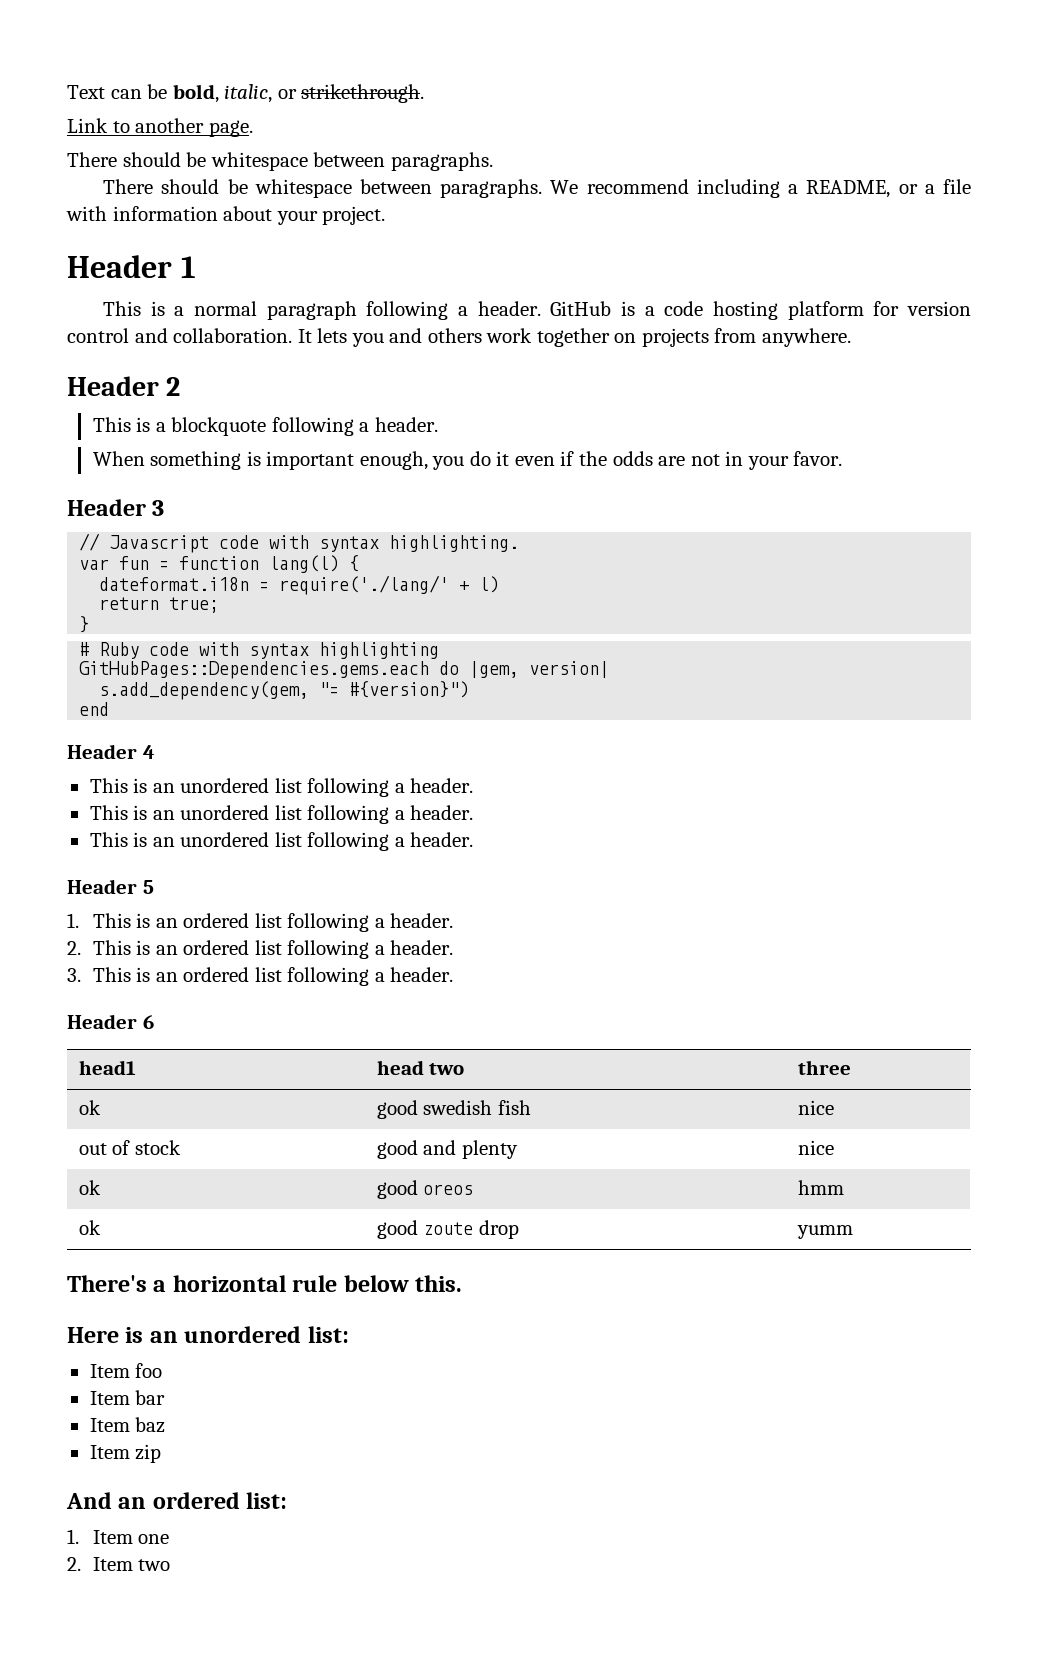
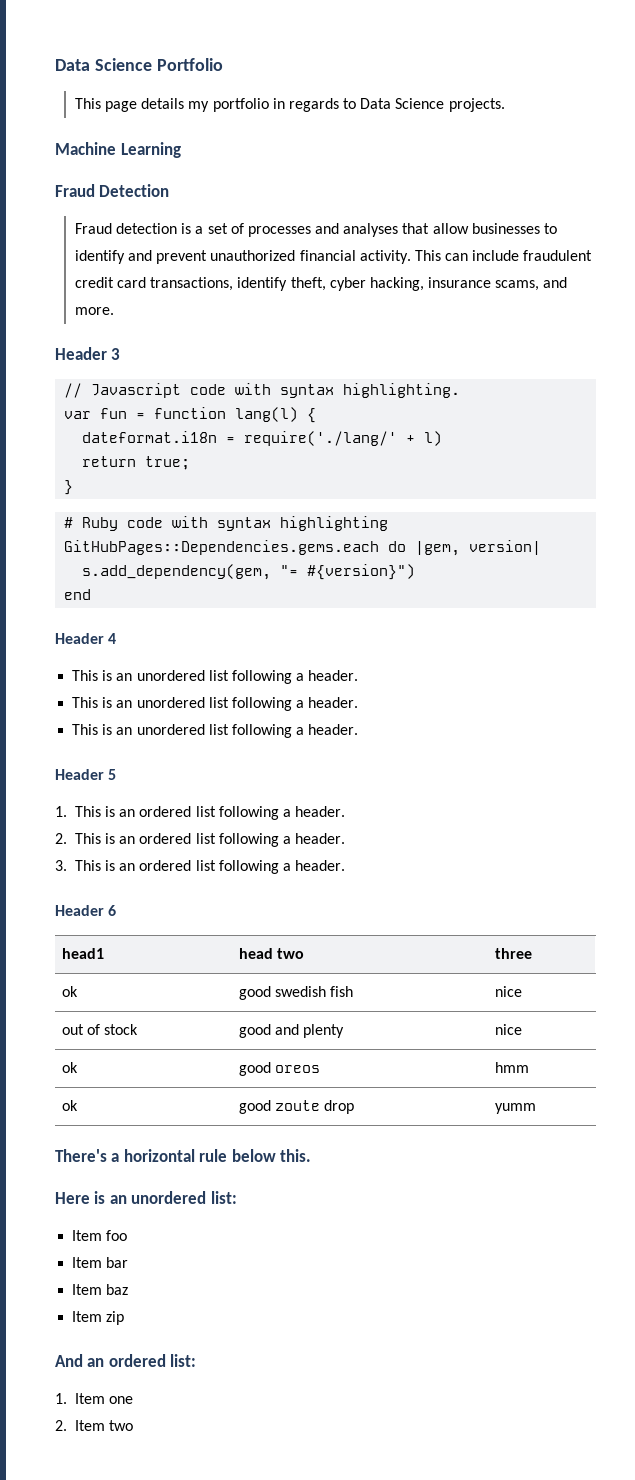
- Text can be bold, italic, or strikethrough.
- Link to another page.
- There should be whitespace between paragraphs.
- There should be whitespace between paragraphs. We recommend including a README, or a file with information about your project.
- Header 1
- This is a normal paragraph following a header. GitHub is a code hosting platform for version control and collaboration. It lets you and others work together on projects from anywhere.
- Header 2
- This is a blockquote following a header.
- When something is important enough, you do it even if the odds are not in your favor.
+ Data Science Portfolio
+ This page details my portfolio in regards to Data Science projects.
+ Machine Learning
+ Fraud Detection
+ Fraud detection is a set of processes and analyses that allow businesses to identify and prevent unauthorized financial activity. This can include fraudulent credit card transactions, identify theft, cyber hacking, insurance scams, and more.

